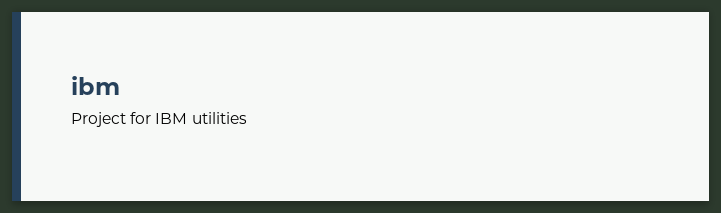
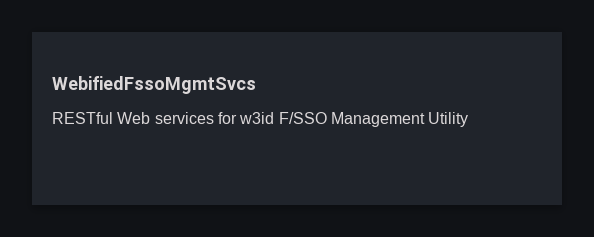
- ibm
- Project for IBM utilities
+ WebifiedFssoMgmtSvcs
+ RESTful Web services for w3id F/SSO Management Utility

